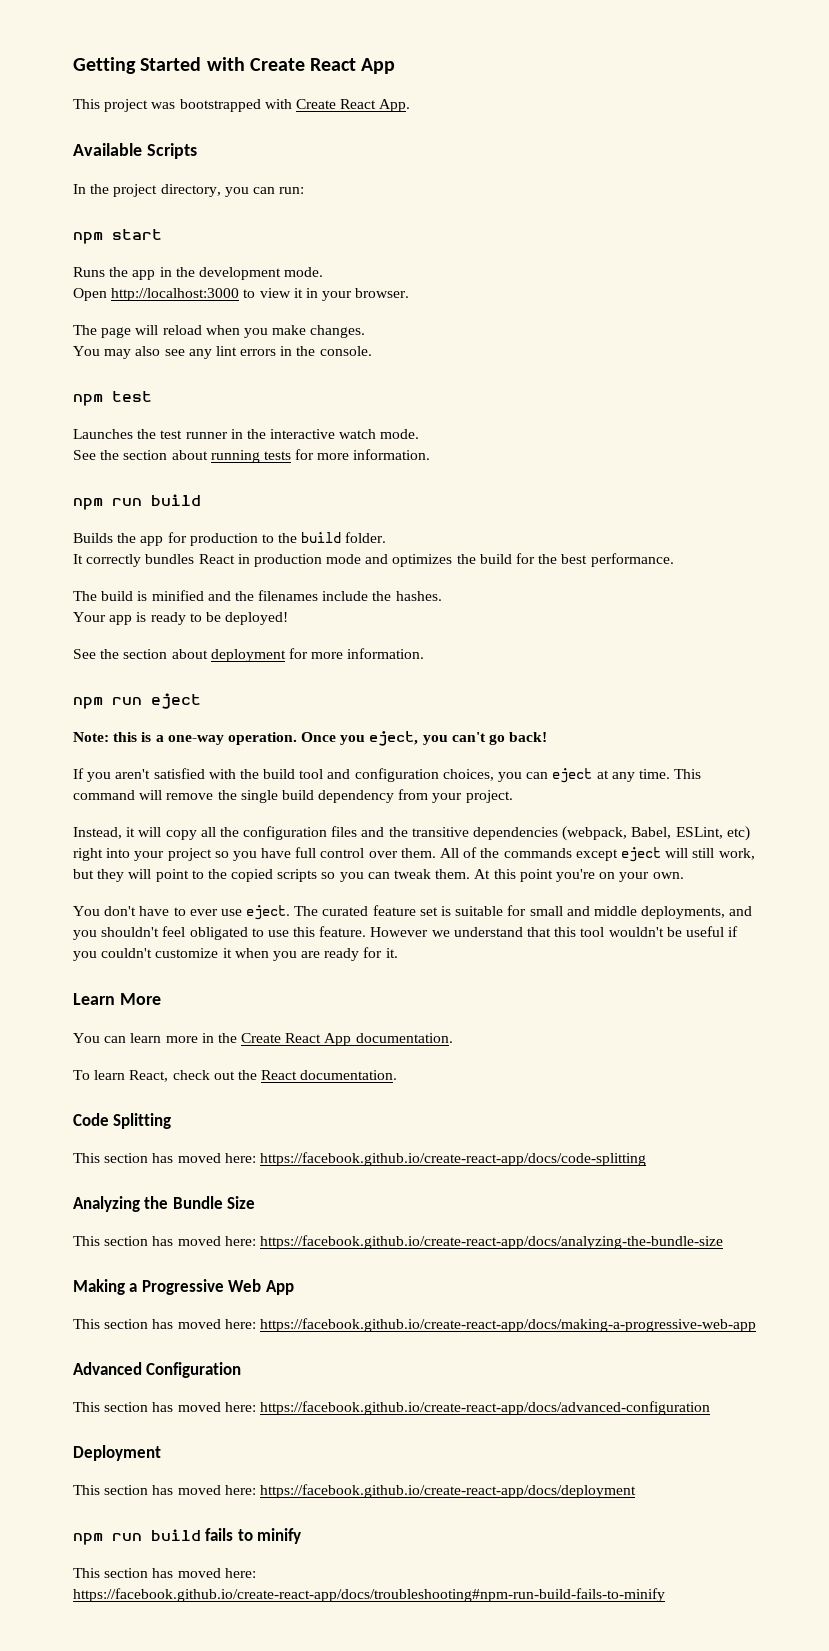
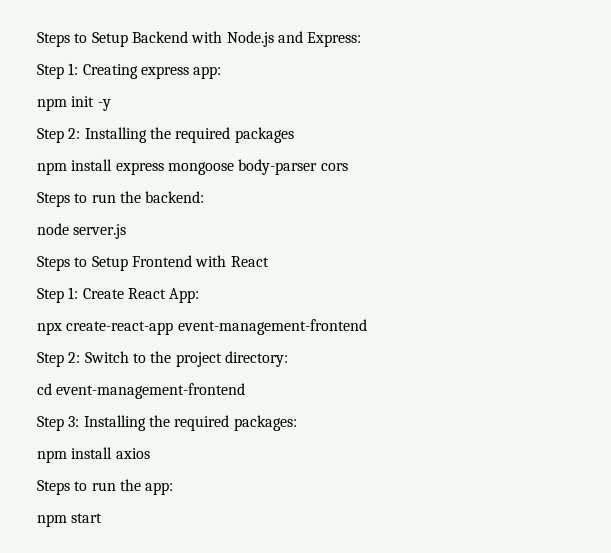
- Getting Started with Create React App
- This project was bootstrapped with Create React App.
- Available Scripts
- In the project directory, you can run:
+ Steps to Setup Backend with Node.js and Express:
+ Step 1: Creating express app:
+ npm init -y
+ Step 2: Installing the required packages
+ npm install express mongoose body-parser cors
+ Steps to run the backend:
+ node server.js
+ Steps to Setup Frontend with React
+ Step 1: Create React App:
+ npx create-react-app event-management-frontend
+ Step 2: Switch to the project directory:
+ cd event-management-frontend
+ Step 3: Installing the required packages:
+ npm install axios
+ Steps to run the app:
  npm start
- Runs the app in the development mode.
- Open http://localhost:3000 to view it in your browser.
- The page will reload when you make changes.
- You may also see any lint errors in the console.
- npm test
- Launches the test runner in the interactive watch mode.
- See the section about running tests for more information.
- npm run build
- Builds the app for production to the build folder.
- It correctly bundles React in production mode and optimizes the build for the best performance.
- The build is minified and the filenames include the hashes.
- Your app is ready to be deployed!
- See the section about deployment for more information.
- npm run eject
- Note: this is a one-way operation. Once you eject, you can't go back!
- If you aren't satisfied with the build tool and configuration choices, you can eject at any time. This command will remove the single build dependency from your project.
- Instead, it will copy all the configuration files and the transitive dependencies (webpack, Babel, ESLint, etc) right into your project so you have full control over them. All of the commands except eject will still work, but they will point to the copied scripts so you can tweak them. At this point you're on your own.
- You don't have to ever use eject. The curated feature set is suitable for small and middle deployments, and you shouldn't feel obligated to use this feature. However we understand that this tool wouldn't be useful if you couldn't customize it when you are ready for it.
- Learn More
- You can learn more in the Create React App documentation.
- To learn React, check out the React documentation.
- Code Splitting
- This section has moved here: https://facebook.github.io/create-react-app/docs/code-splitting
- Analyzing the Bundle Size
- This section has moved here: https://facebook.github.io/create-react-app/docs/analyzing-the-bundle-size
- Making a Progressive Web App
- This section has moved here: https://facebook.github.io/create-react-app/docs/making-a-progressive-web-app
- Advanced Configuration
- This section has moved here: https://facebook.github.io/create-react-app/docs/advanced-configuration
- Deployment
- This section has moved here: https://facebook.github.io/create-react-app/docs/deployment
- npm run build fails to minify
- This section has moved here: https://facebook.github.io/create-react-app/docs/troubleshooting#npm-run-build-fails-to-minify

